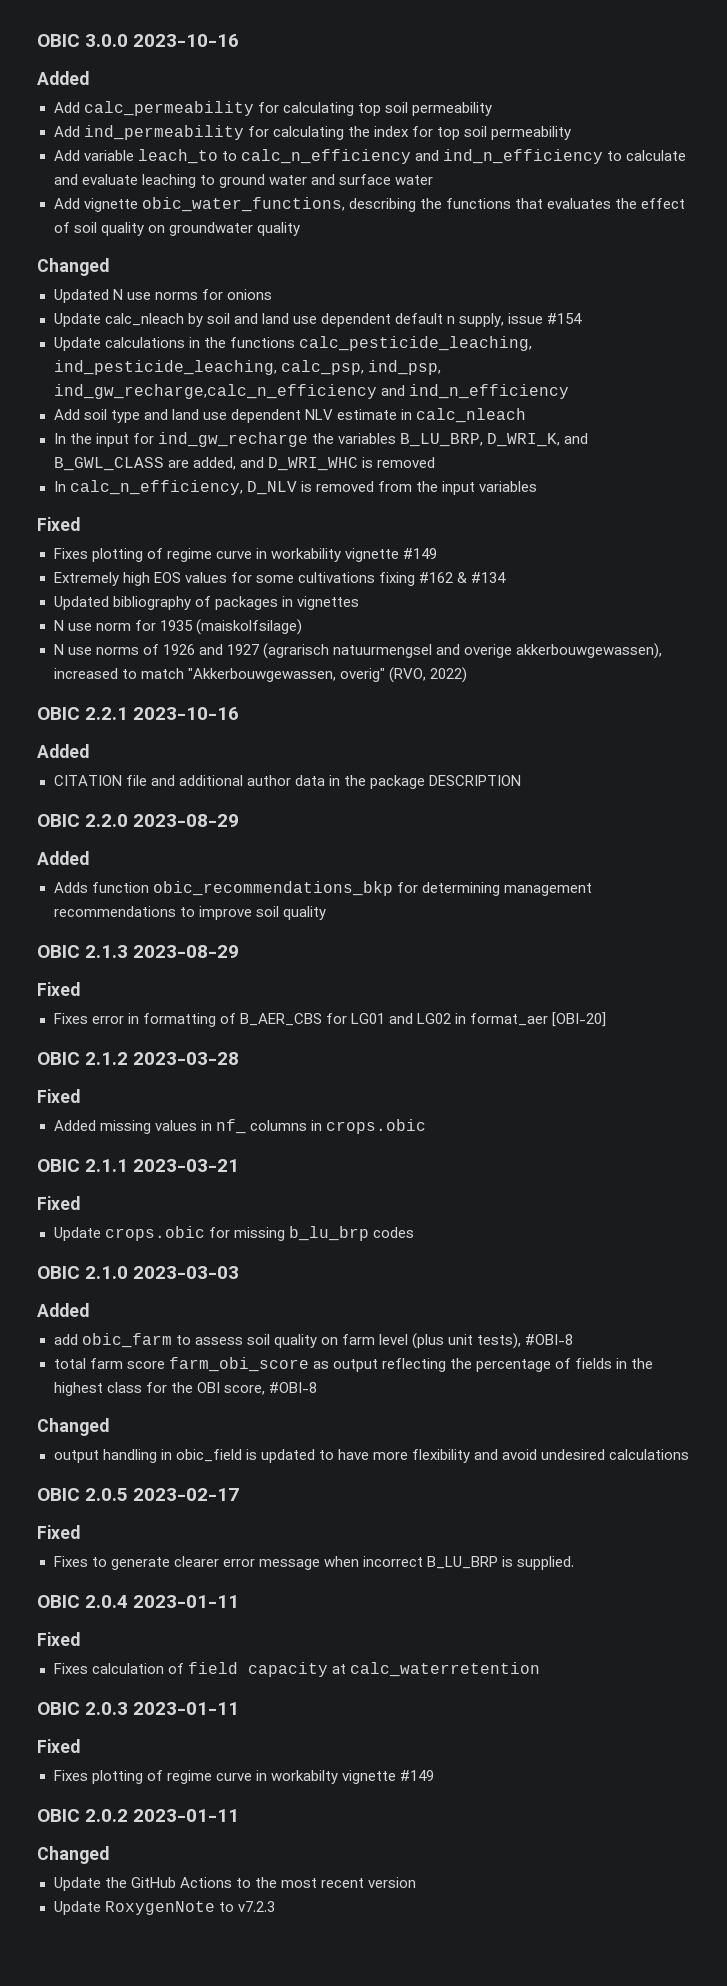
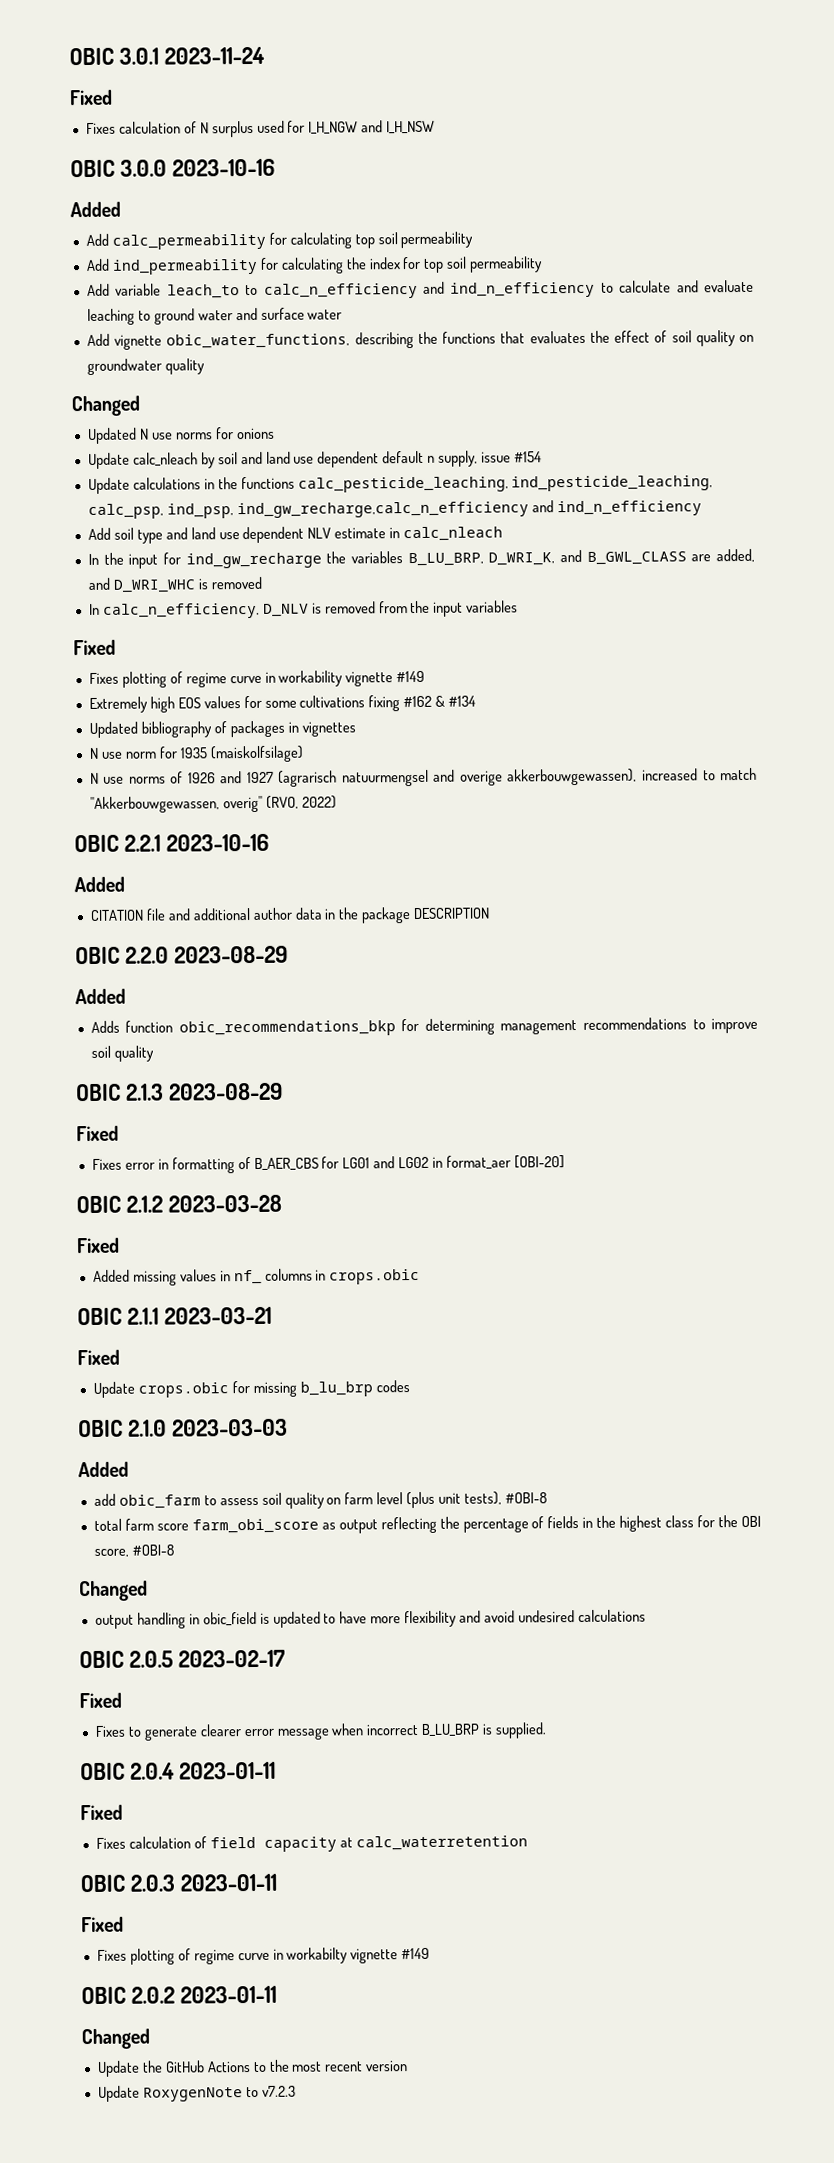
+ OBIC 3.0.1 2023-11-24
+ Fixed
+ Fixes calculation of N surplus used for I_H_NGW and I_H_NSW

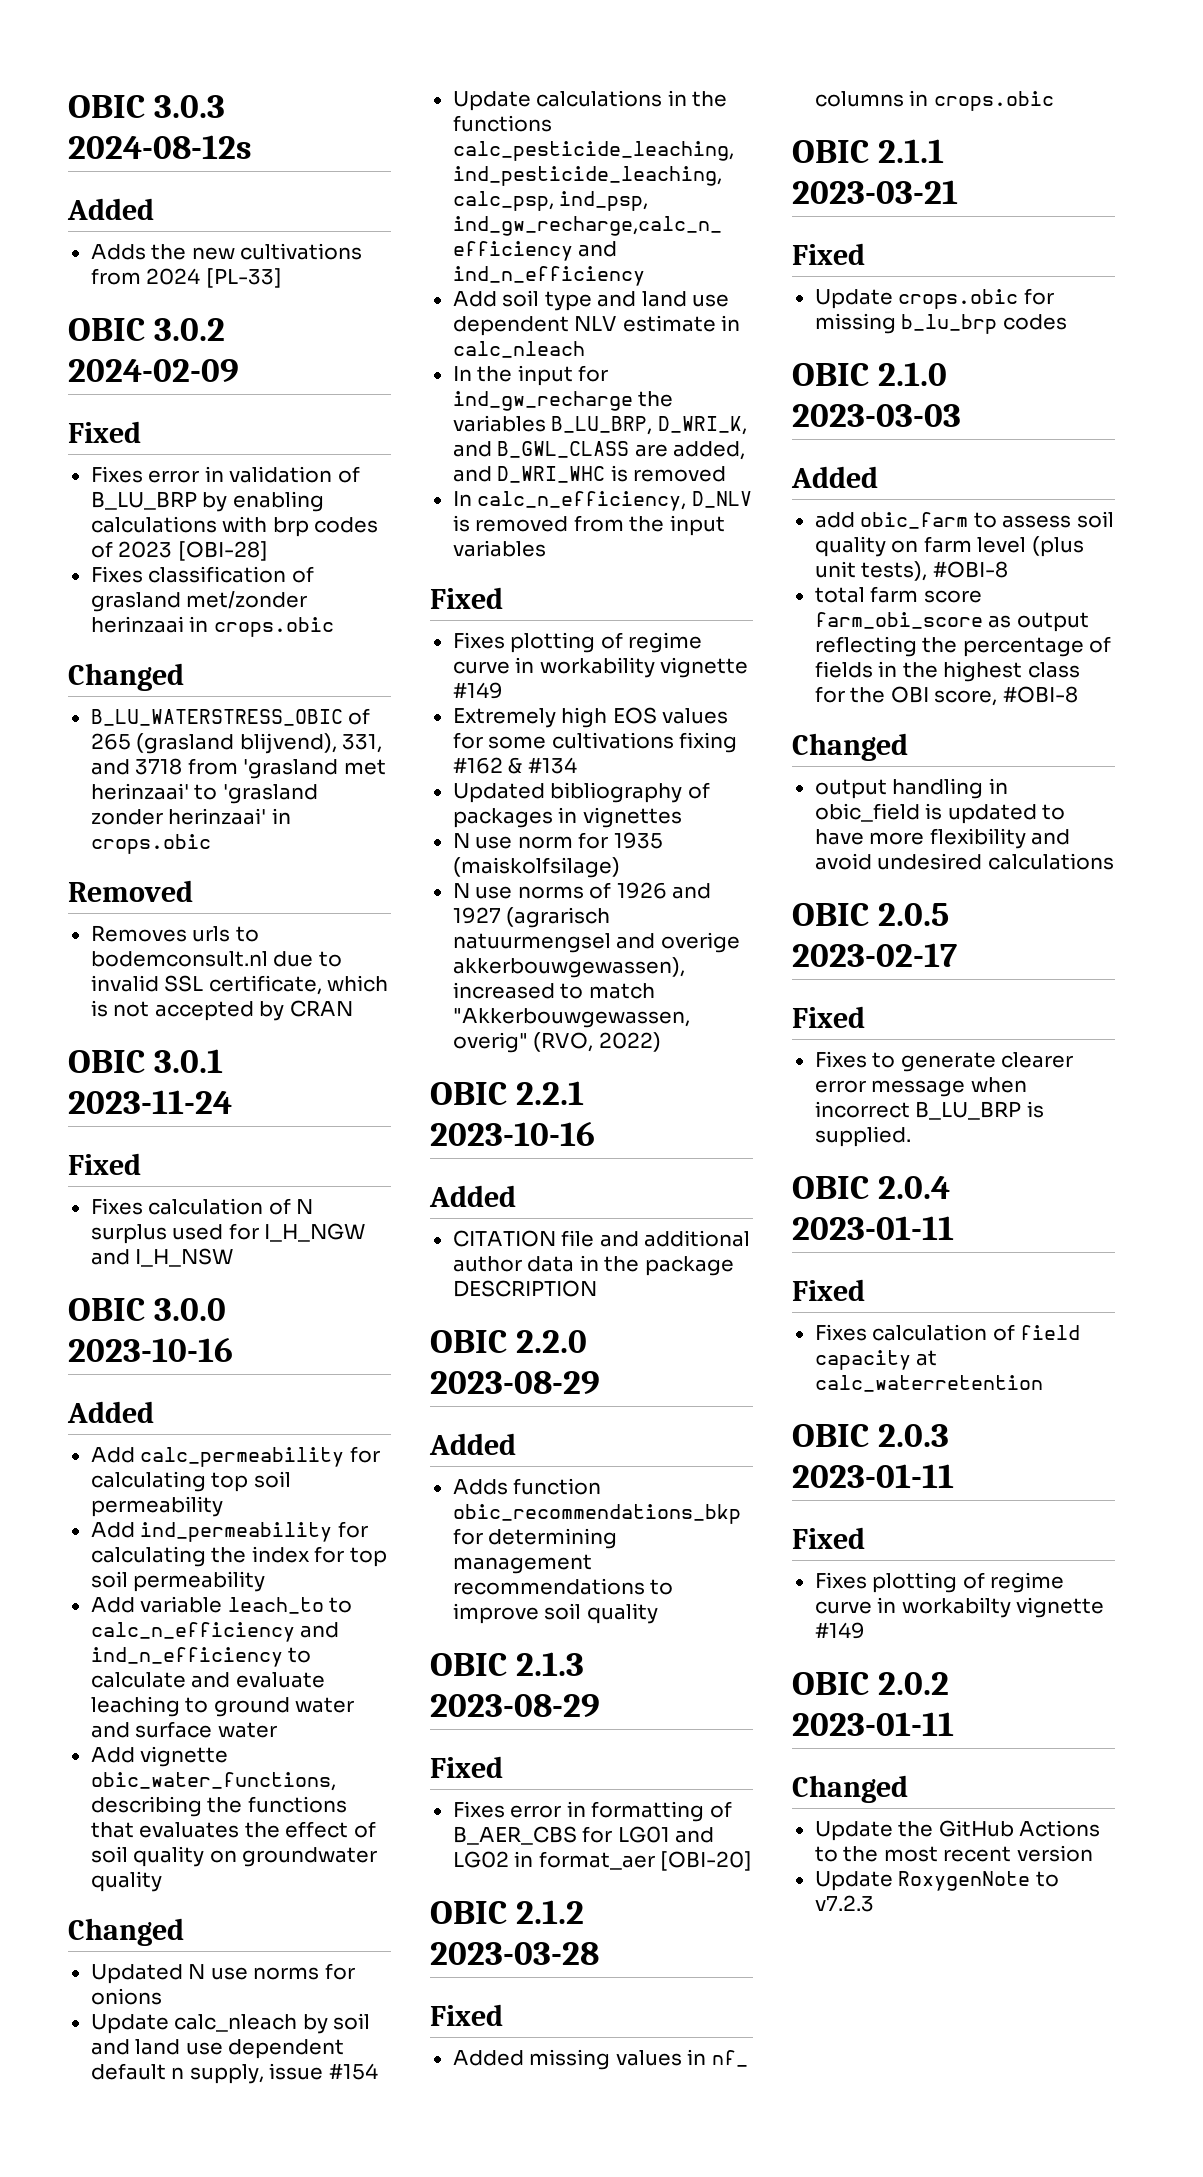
+ OBIC 3.0.3 2024-08-12s
+ Added
+ Adds the new cultivations from 2024 [PL-33]
+ OBIC 3.0.2 2024-02-09
+ Fixed
+ Fixes error in validation of B_LU_BRP by enabling calculations with brp codes of 2023 [OBI-28]
+ Fixes classification of grasland met/zonder herinzaai in crops.obic
+ Changed
+ B_LU_WATERSTRESS_OBIC of 265 (grasland blijvend), 331, and 3718 from 'grasland met herinzaai' to 'grasland zonder herinzaai' in crops.obic
+ Removed
+ Removes urls to bodemconsult.nl due to invalid SSL certificate, which is not accepted by CRAN

